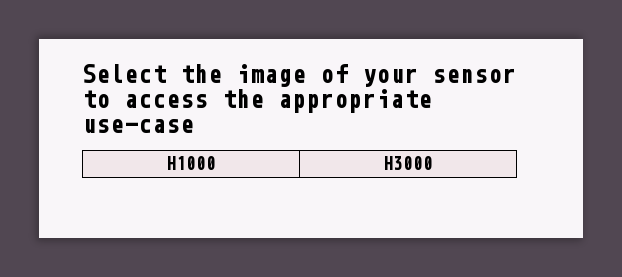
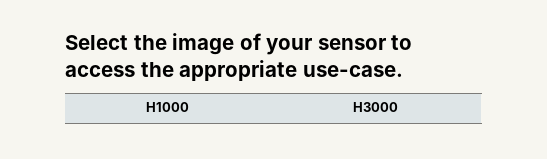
- Select the image of your sensor to access the appropriate use-case
+ Select the image of your sensor to access the appropriate use-case.

